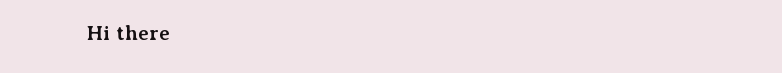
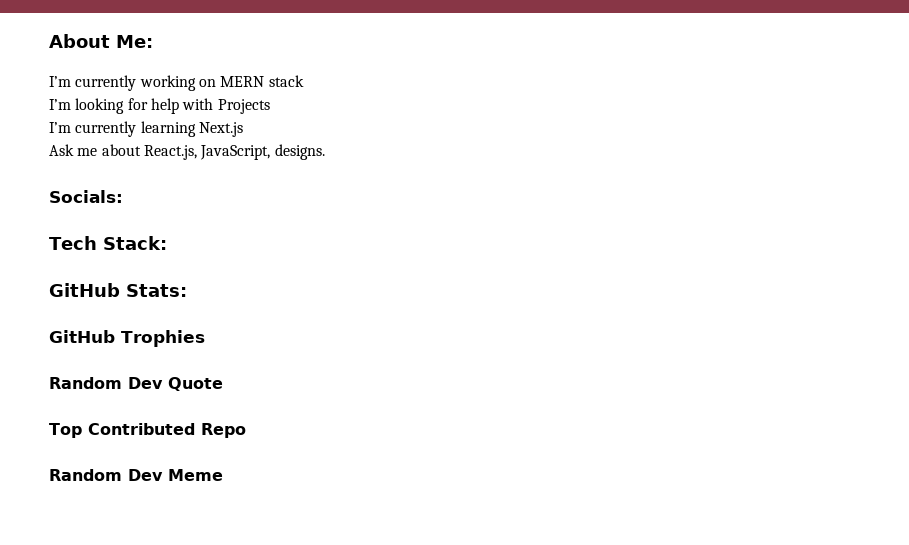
- Hi there
+ About Me:
+ I’m currently working on MERN stack
+ I’m looking for help with Projects
+ I’m currently learning Next.js
+ Ask me about React.js, JavaScript, designs.
+ Socials:
+ Tech Stack:
+ GitHub Stats:
+ GitHub Trophies
+ Random Dev Quote
+ Top Contributed Repo
+ Random Dev Meme

